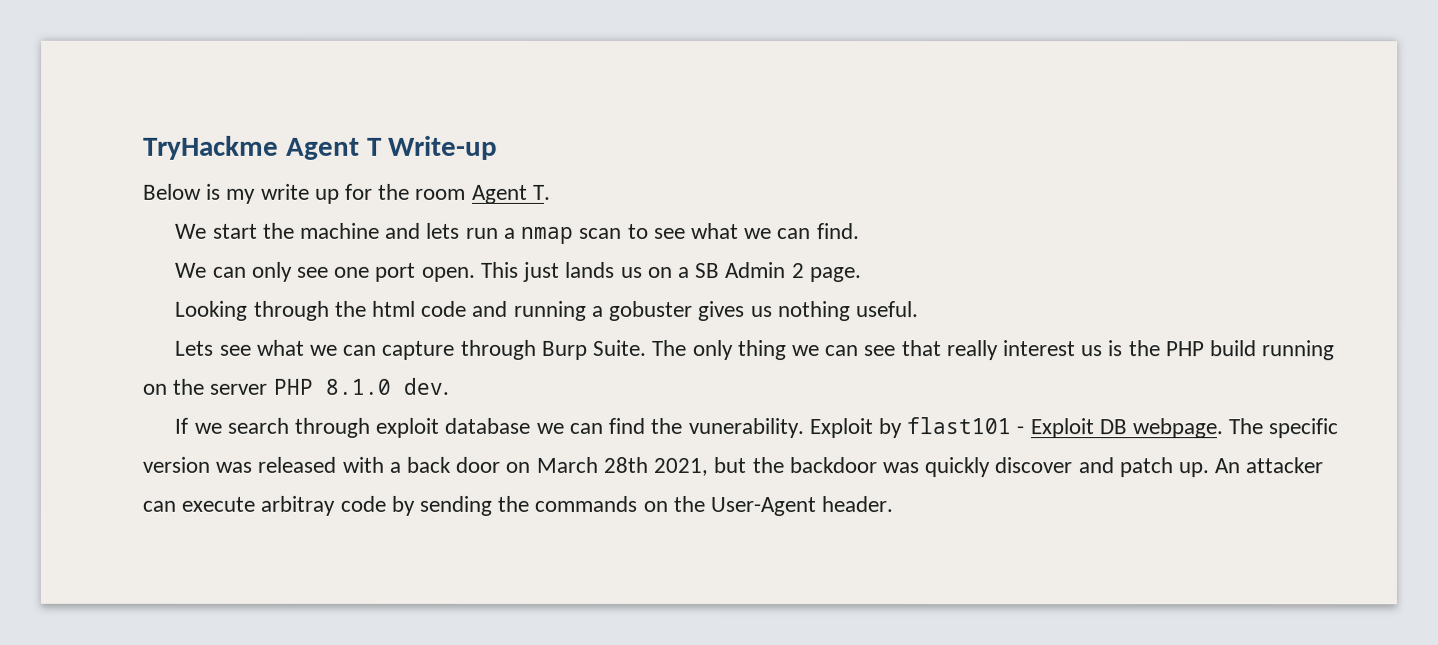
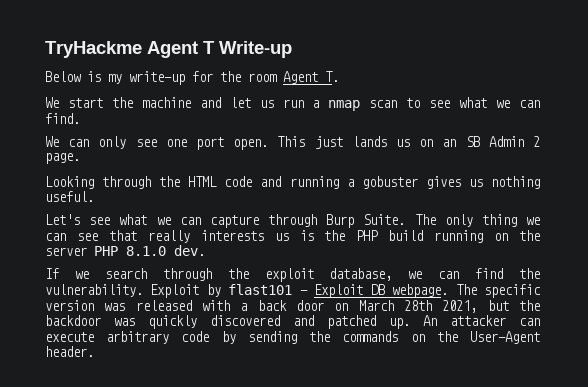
- Below is my write up for the room Agent T.
+ Below is my write-up for the room Agent T.
- We start the machine and lets run a nmap scan to see what we can find.
+ We start the machine and let us run a nmap scan to see what we can find.
- This just lands us on a SB Admin 2 page.
+ This just lands us on an SB Admin 2 page.
- Looking through the html code and running a gobuster gives us nothing useful.
+ Looking through the HTML code and running a gobuster gives us nothing useful.
- Lets see what we can capture through Burp Suite.
+ Let's see what we can capture through Burp Suite.
- The only thing we can see that really interest us is the PHP build running on the server PHP 8.1.0 dev.
+ The only thing we can see that really interests us is the PHP build running on the server PHP 8.1.0 dev.
- If we search through exploit database we can find the vunerability.
+ If we search through the exploit database, we can find the vulnerability.
- The specific version was released with a back door on March 28th 2021, but the backdoor was quickly discover and patch up.
+ The specific version was released with a back door on March 28th 2021, but the backdoor was quickly discovered and patched up.
- An attacker can execute arbitray code by sending the commands on the User-Agent header.
+ An attacker can execute arbitrary code by sending the commands on the User-Agent header.

